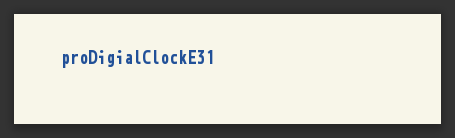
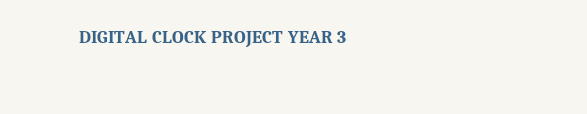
- proDigialClockE31
+ DIGITAL CLOCK PROJECT YEAR 3

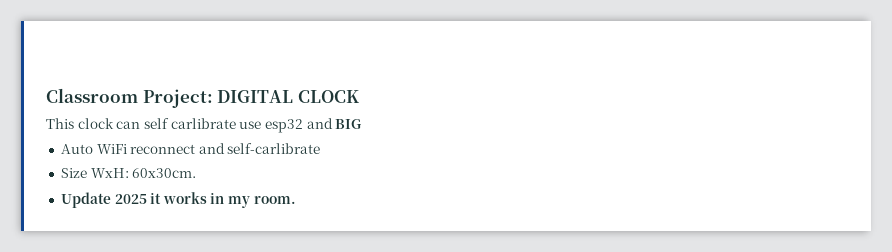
- DIGITAL CLOCK PROJECT YEAR 3
+ Classroom Project: DIGITAL CLOCK
+ This clock can self carlibrate use esp32 and BIG
+ Auto WiFi reconnect and self-carlibrate
+ Size WxH: 60x30cm.
+ Update 2025 it works in my room.

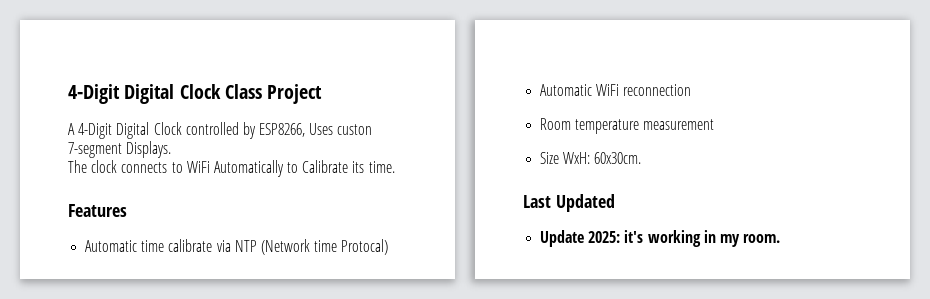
- Classroom Project: DIGITAL CLOCK
- This clock can self carlibrate use esp32 and BIG
- Auto WiFi reconnect and self-carlibrate
+ 4-Digit Digital Clock Class Project
+ A 4-Digit Digital Clock controlled by ESP8266, Uses custon 7-segment Displays.
+ The clock connects to WiFi Automatically to Calibrate its time.
+ Features
+ Automatic time calibrate via NTP (Network time Protocal)
+ Automatic WiFi reconnection
+ Room temperature measurement
+ Last Updated
- Update 2025 it works in my room.
+ Update 2025: it's working in my room.

